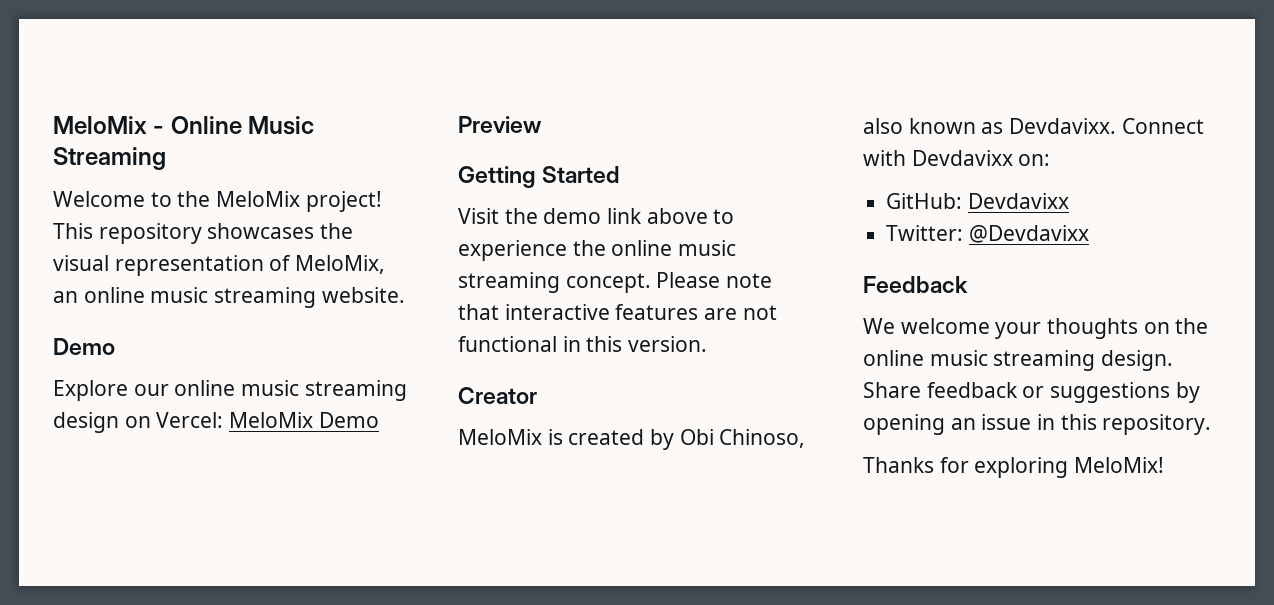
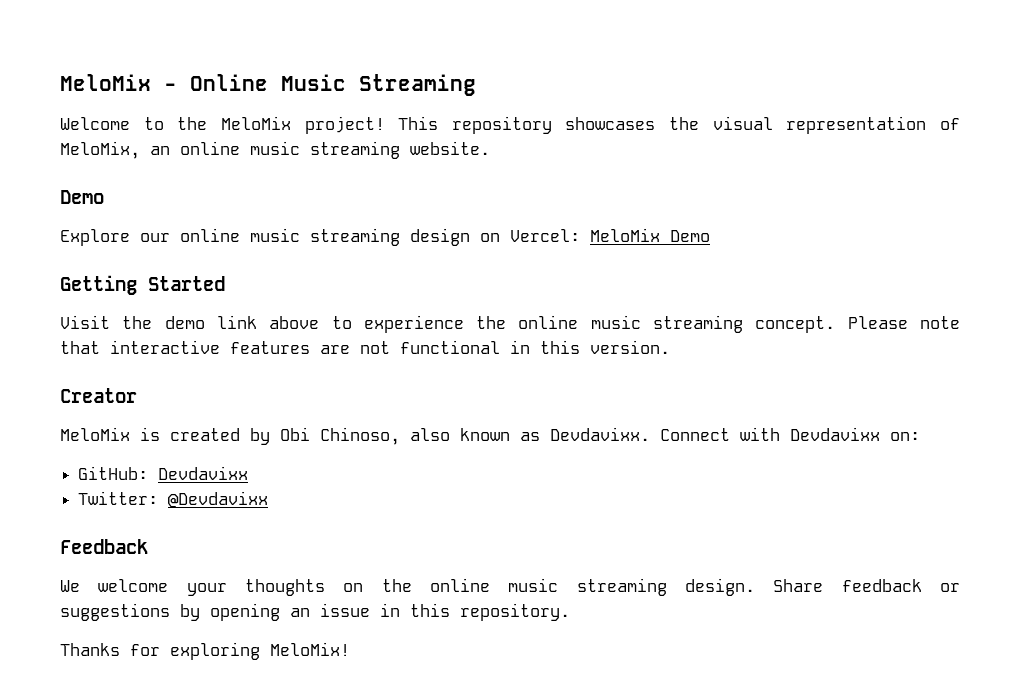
- Preview

